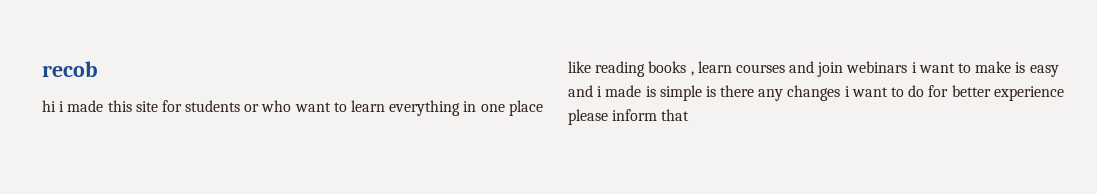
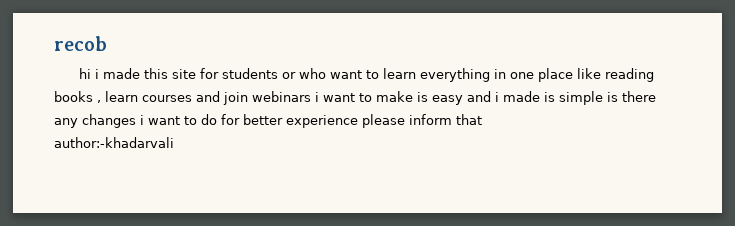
+ author:-khadarvali

